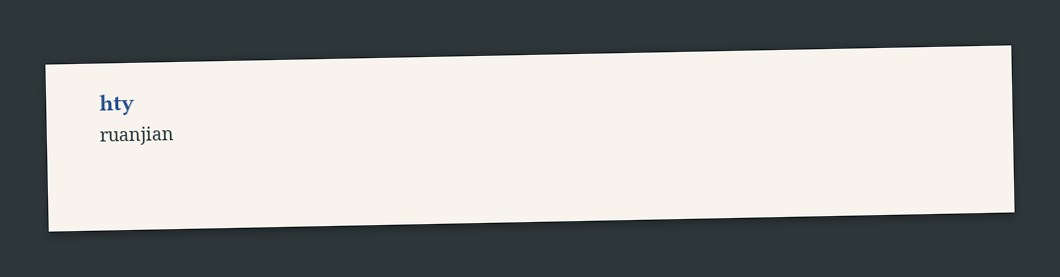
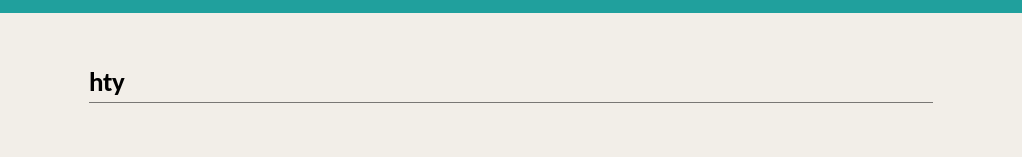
- ruanjian

